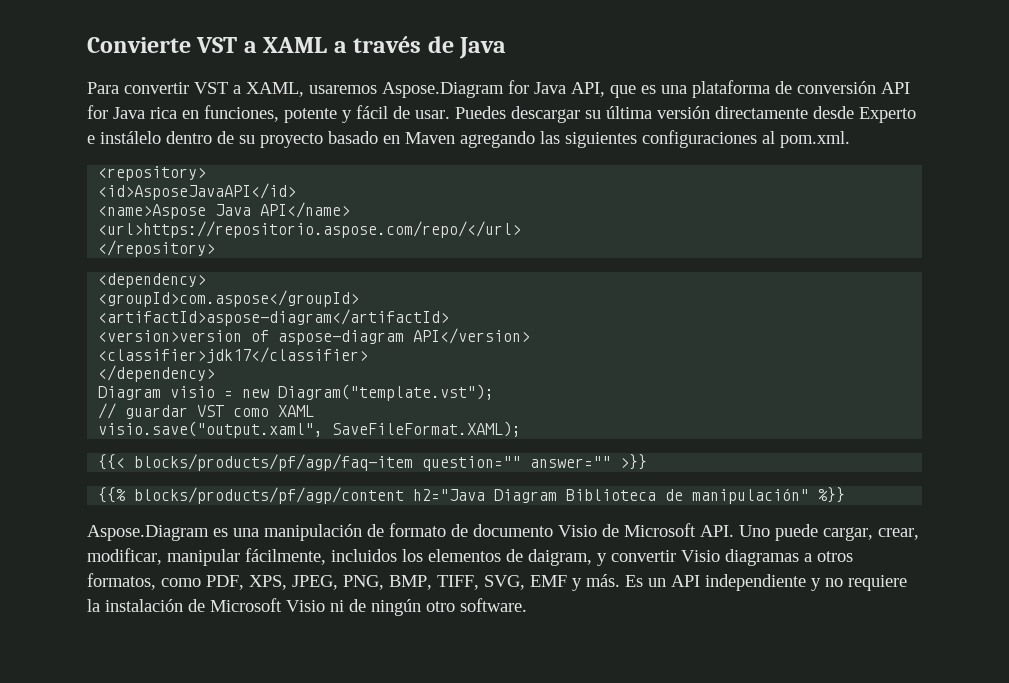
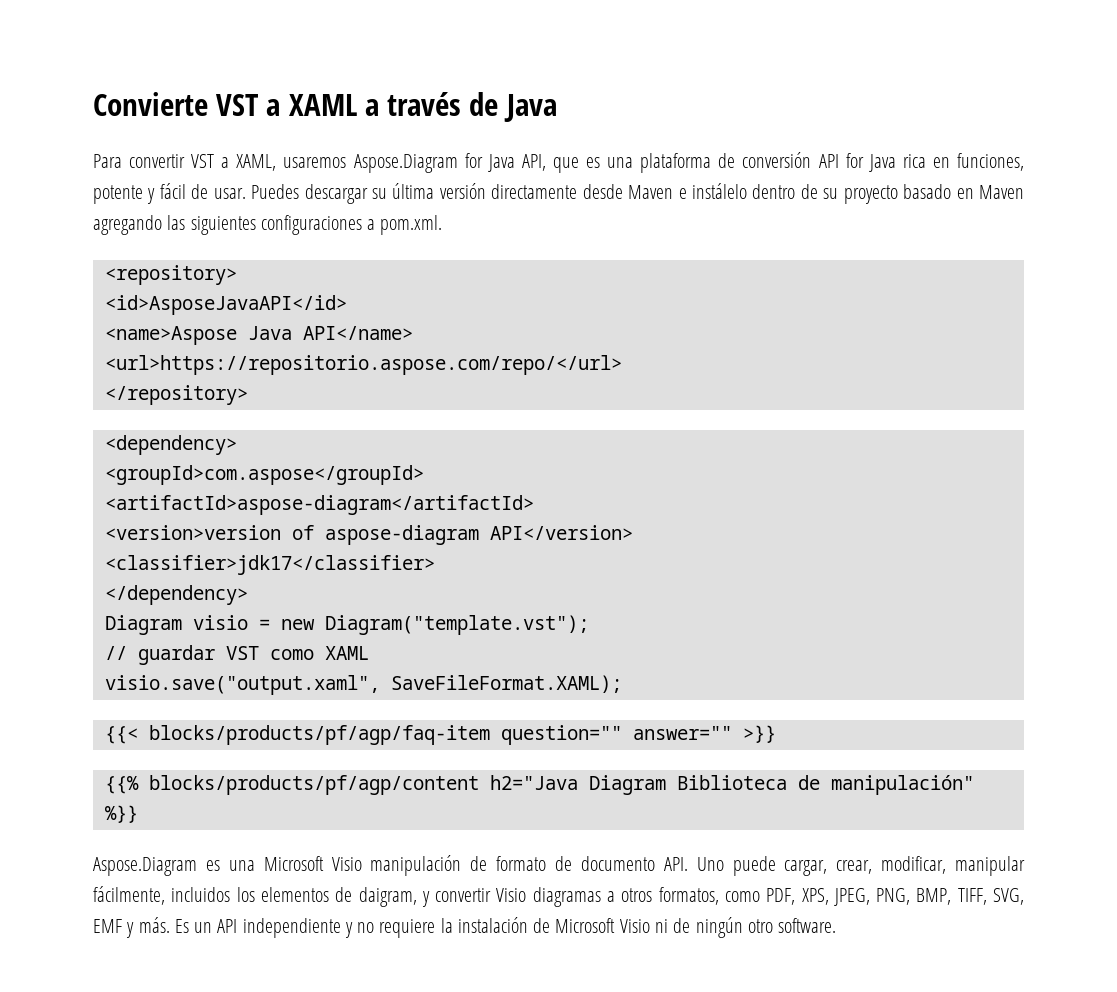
- Puedes descargar su última versión directamente desde Experto e instálelo dentro de su proyecto basado en Maven agregando las siguientes configuraciones al pom.xml.
+ Puedes descargar su última versión directamente desde Maven e instálelo dentro de su proyecto basado en Maven agregando las siguientes configuraciones a pom.xml.
- Aspose.Diagram es una manipulación de formato de documento Visio de Microsoft API. Uno puede cargar, crear, modificar, manipular fácilmente, incluidos los elementos de daigram, y convertir Visio diagramas a otros formatos, como PDF, XPS, JPEG, PNG, BMP, TIFF, SVG, EMF y más.
+ Aspose.Diagram es una Microsoft Visio manipulación de formato de documento API. Uno puede cargar, crear, modificar, manipular fácilmente, incluidos los elementos de daigram, y convertir Visio diagramas a otros formatos, como PDF, XPS, JPEG, PNG, BMP, TIFF, SVG, EMF y más.

